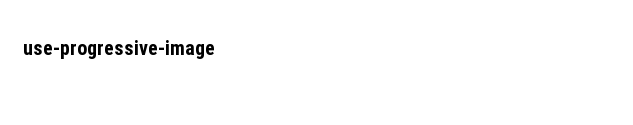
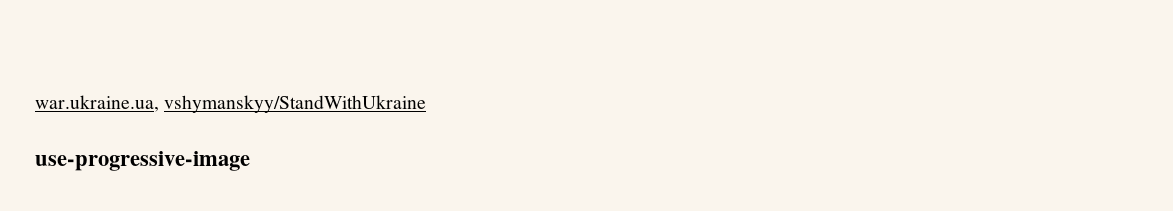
+ war.ukraine.ua, vshymanskyy/StandWithUkraine

